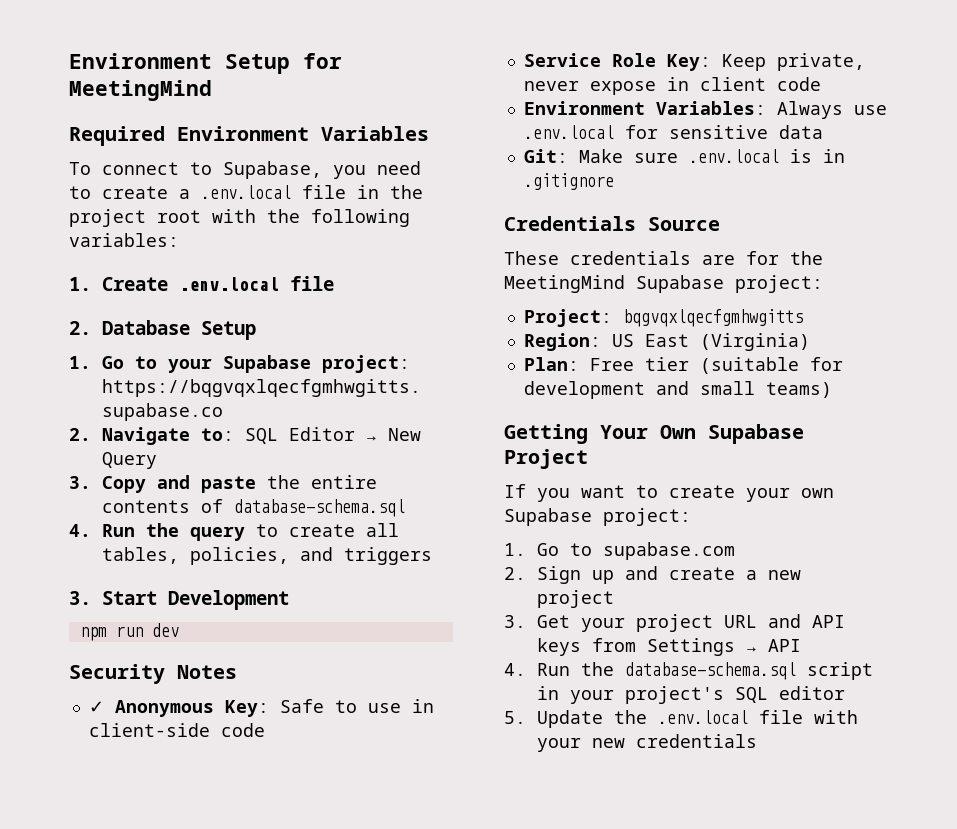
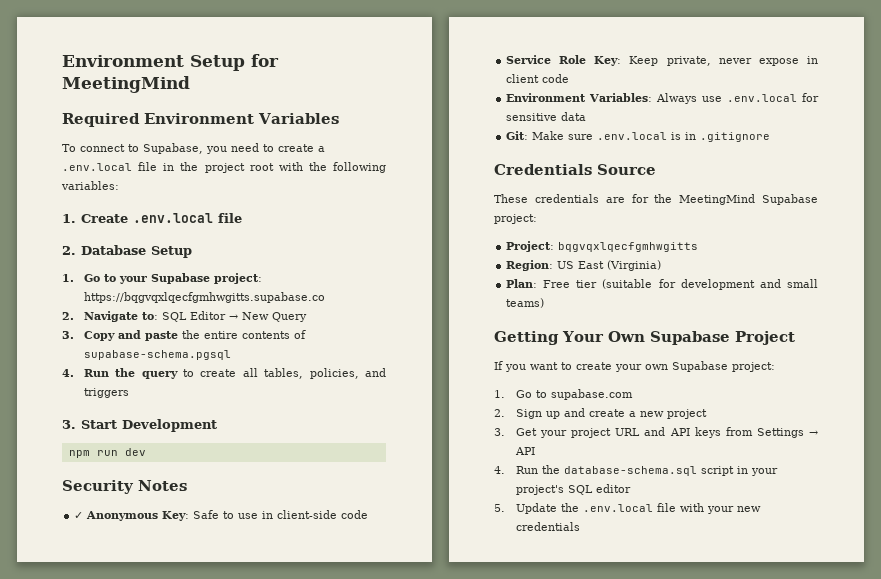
- 3. Copy and paste the entire contents of database-schema.sql
+ 3. Copy and paste the entire contents of supabase-schema.pgsql

